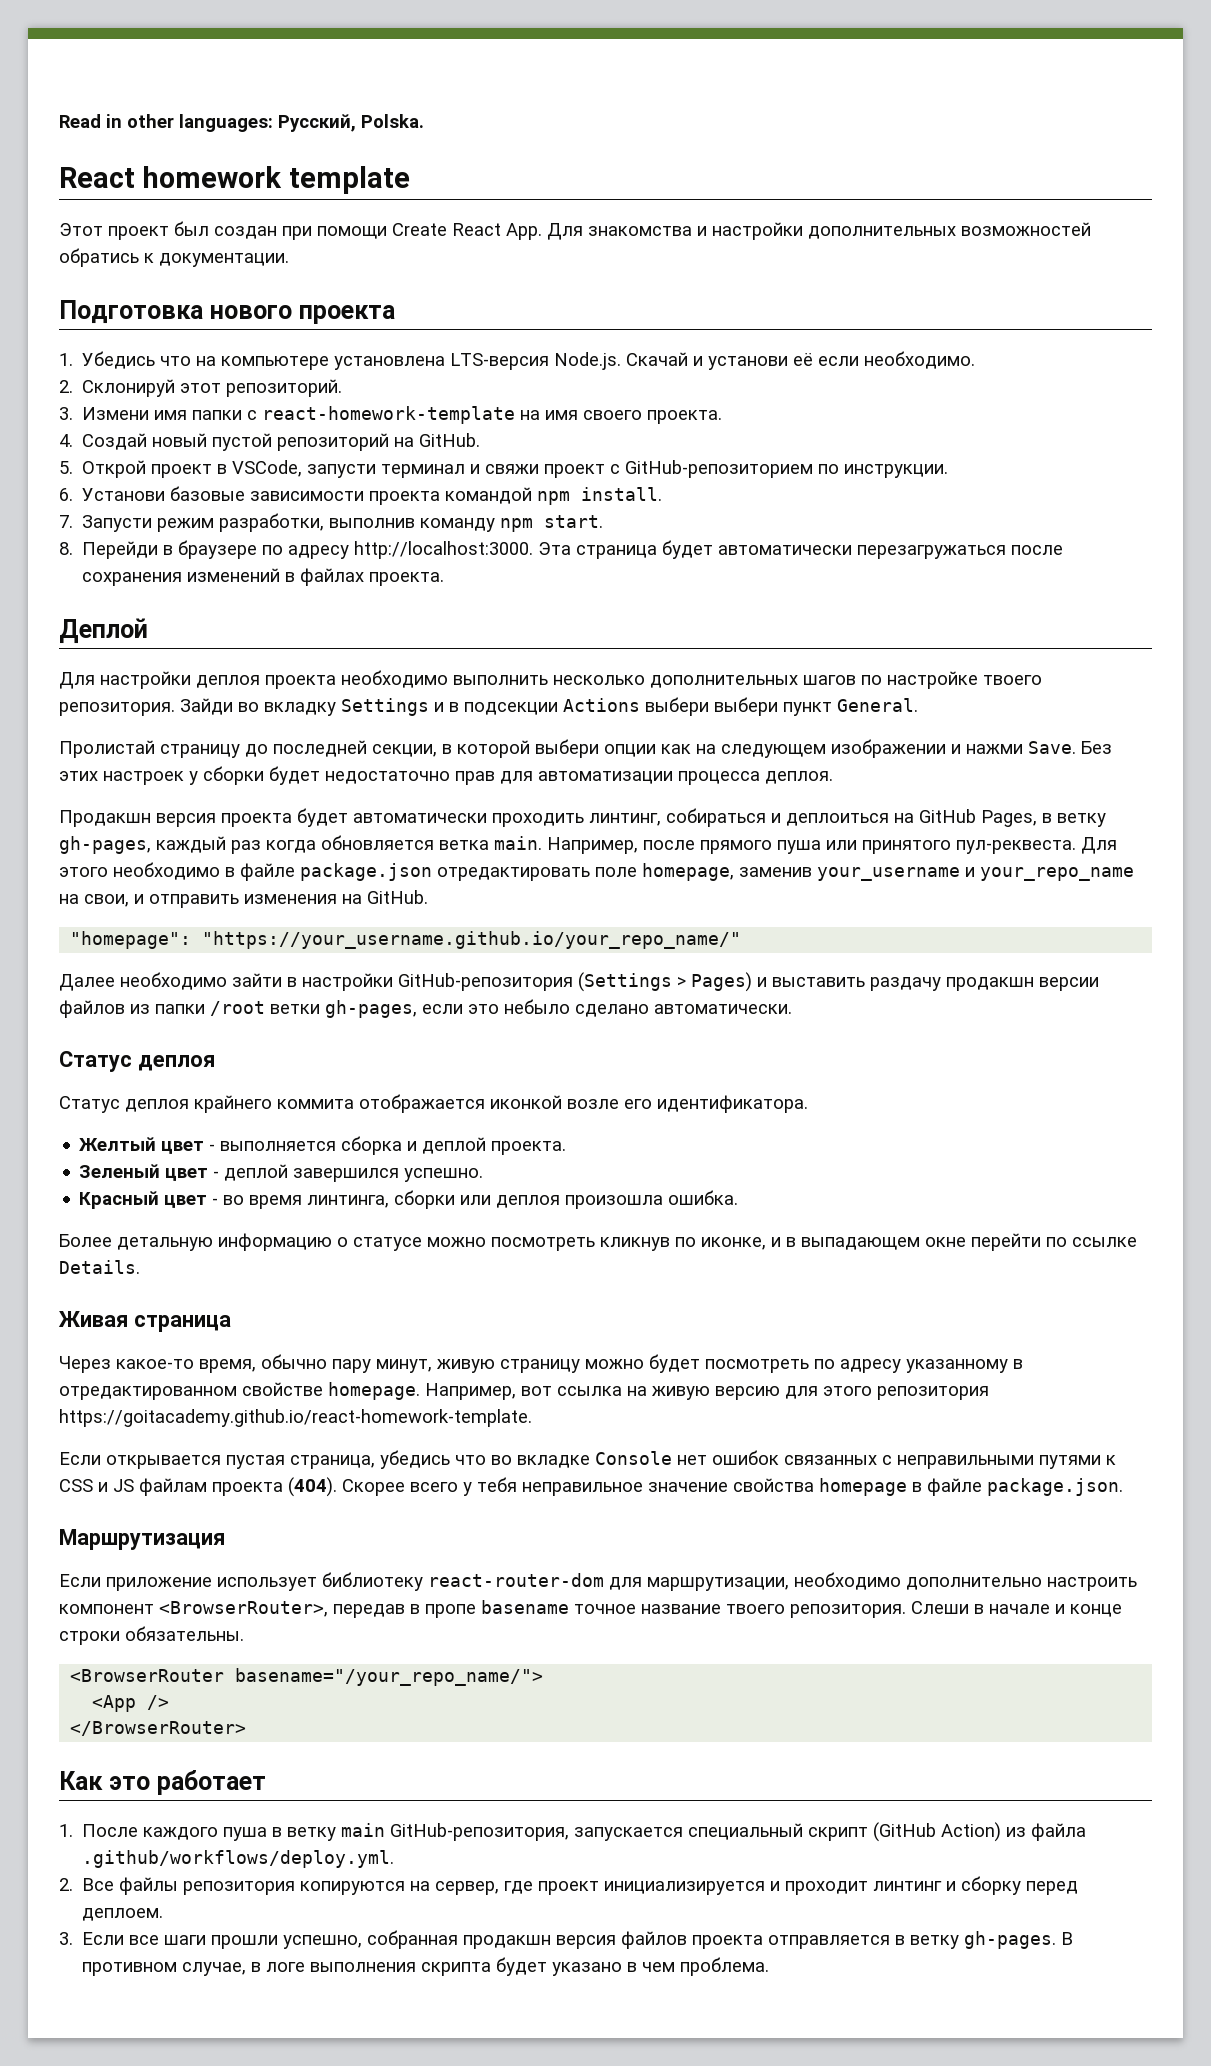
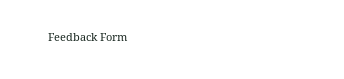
- Read in other languages: Русский, Polska.
- React homework template
- Этот проект был создан при помощи Create React App. Для знакомства и настройки дополнительных возможностей обратись к документации.
- Подготовка нового проекта
- 1. Убедись что на компьютере установлена LTS-версия Node.js. Скачай и установи её если необходимо.
- 2. Склонируй этот репозиторий.
- 3. Измени имя папки с react-homework-template на имя своего проекта.
- 4. Создай новый пустой репозиторий на GitHub.
- 5. Открой проект в VSCode, запусти терминал и свяжи проект с GitHub-репозиторием по инструкции.
- 6. Установи базовые зависимости проекта командой npm install.
- 7. Запусти режим разработки, выполнив команду npm start.
- 8. Перейди в браузере по адресу http://localhost:3000. Эта страница будет автоматически перезагружаться после сохранения изменений в файлах проекта.
- Деплой
- Для настройки деплоя проекта необходимо выполнить несколько дополнительных шагов по настройке твоего репозитория. Зайди во вкладку Settings и в подсекции Actions выбери выбери пункт General.
- Пролистай страницу до последней секции, в которой выбери опции как на следующем изображении и нажми Save. Без этих настроек у сборки будет недостаточно прав для автоматизации процесса деплоя.
- Продакшн версия проекта будет автоматически проходить линтинг, собираться и деплоиться на GitHub Pages, в ветку gh-pages, каждый раз когда обновляется ветка main. Например, после прямого пуша или принятого пул-реквеста. Для этого необходимо в файле package.json отредактировать поле homepage, заменив your_username и your_repo_name на свои, и отправить изменения на GitHub.
- "homepage": "https://your_username.github.io/your_repo_name/"
- Далее необходимо зайти в настройки GitHub-репозитория (Settings > Pages) и выставить раздачу продакшн версии файлов из папки /root ветки gh-pages, если это небыло сделано автоматически.
- Статус деплоя
- Статус деплоя крайнего коммита отображается иконкой возле его идентификатора.
- Желтый цвет - выполняется сборка и деплой проекта.
- Зеленый цвет - деплой завершился успешно.
- Красный цвет - во время линтинга, сборки или деплоя произошла ошибка.
- Более детальную информацию о статусе можно посмотреть кликнув по иконке, и в выпадающем окне перейти по ссылке Details.
- Живая страница
- Через какое-то время, обычно пару минут, живую страницу можно будет посмотреть по адресу указанному в отредактированном свойстве homepage. Например, вот ссылка на живую версию для этого репозитория https://goitacademy.github.io/react-homework-template.
- Если открывается пустая страница, убедись что во вкладке Console нет ошибок связанных с неправильными путями к CSS и JS файлам проекта (404). Скорее всего у тебя неправильное значение свойства homepage в файле package.json.
- Маршрутизация
- Если приложение использует библиотеку react-router-dom для маршрутизации, необходимо дополнительно настроить компонент <BrowserRouter>, передав в пропе basename точное название твоего репозитория. Слеши в начале и конце строки обязательны.
- <BrowserRouter basename="/your_repo_name/">
- <App />
- </BrowserRouter>
- Как это работает
- 1. После каждого пуша в ветку main GitHub-репозитория, запускается специальный скрипт (GitHub Action) из файла .github/workflows/deploy.yml.
- 2. Все файлы репозитория копируются на сервер, где проект инициализируется и проходит линтинг и сборку перед деплоем.
- 3. Если все шаги прошли успешно, собранная продакшн версия файлов проекта отправляется в ветку gh-pages. В противном случае, в логе выполнения скрипта будет указано в чем проблема.
+ Feedback Form

